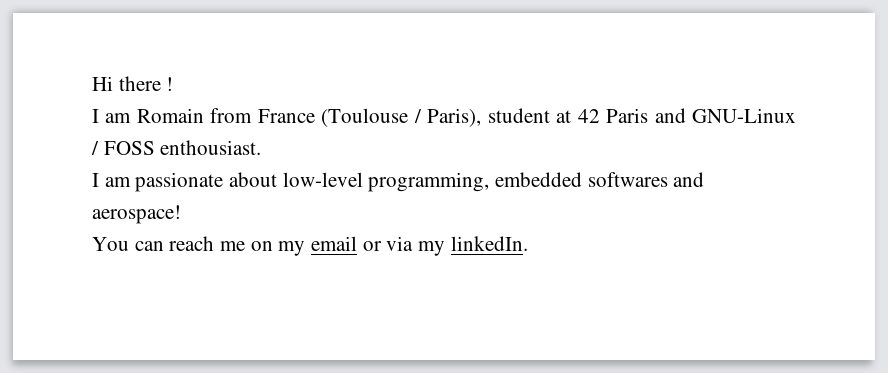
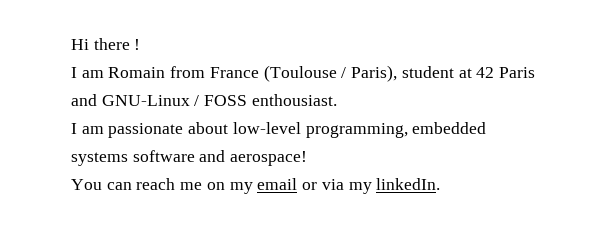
- I am passionate about low-level programming, embedded softwares and aerospace!
+ I am passionate about low-level programming, embedded systems software and aerospace!

